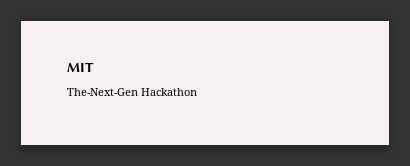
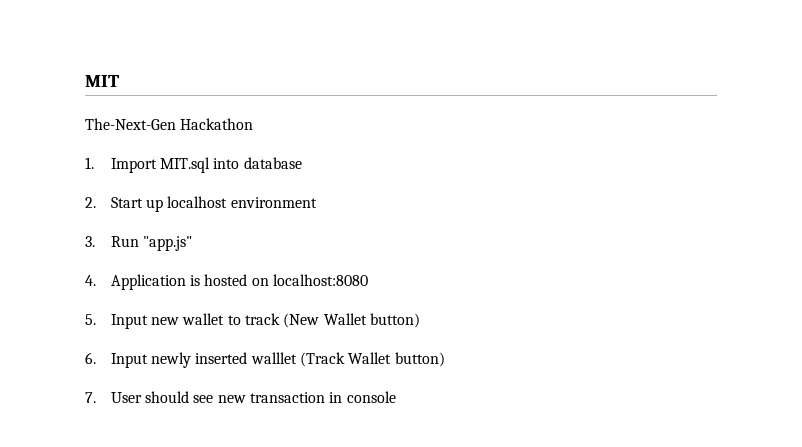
+ 1. Import MIT.sql into database
+ 2. Start up localhost environment
+ 3. Run "app.js"
+ 4. Application is hosted on localhost:8080
+ 5. Input new wallet to track (New Wallet button)
+ 6. Input newly inserted walllet (Track Wallet button)
+ 7. User should see new transaction in console

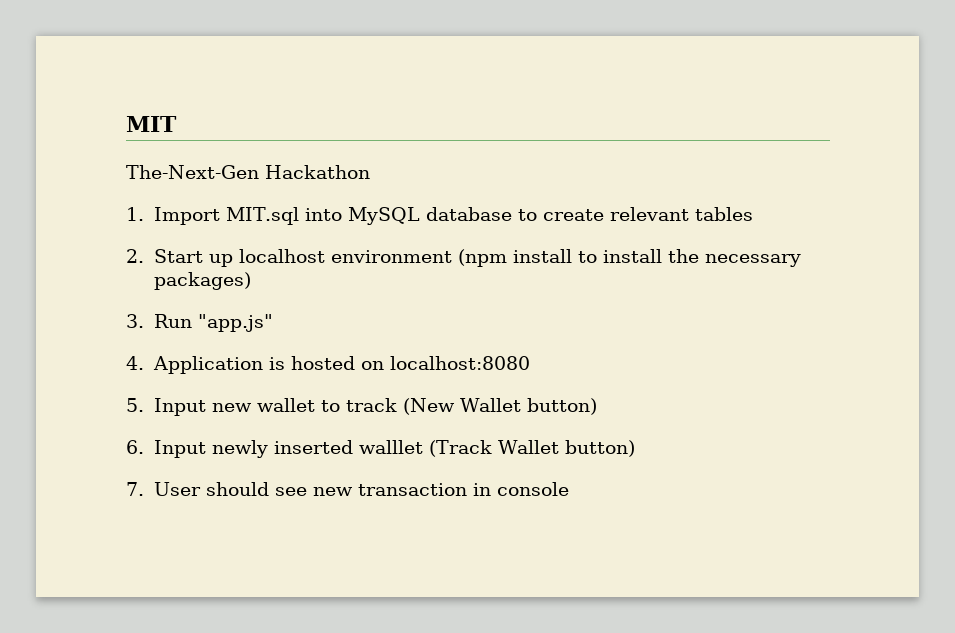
- 1. Import MIT.sql into database
+ 1. Import MIT.sql into MySQL database to create relevant tables
- 2. Start up localhost environment
+ 2. Start up localhost environment (npm install to install the necessary packages)

